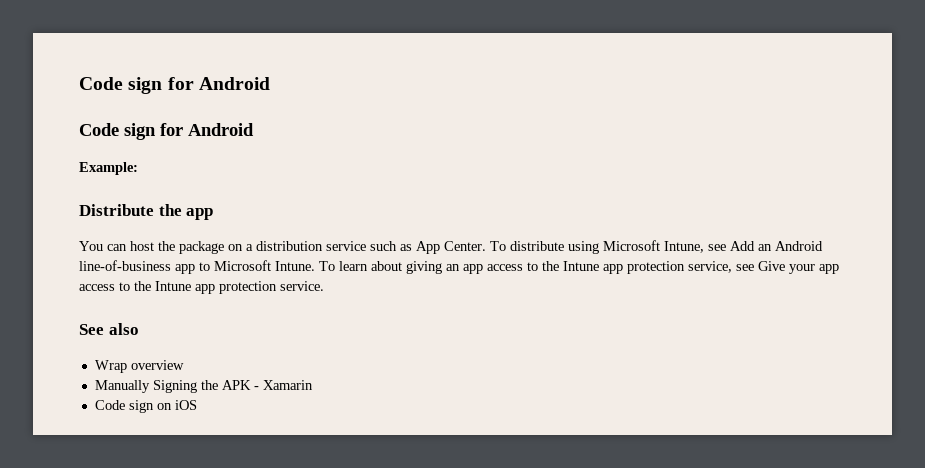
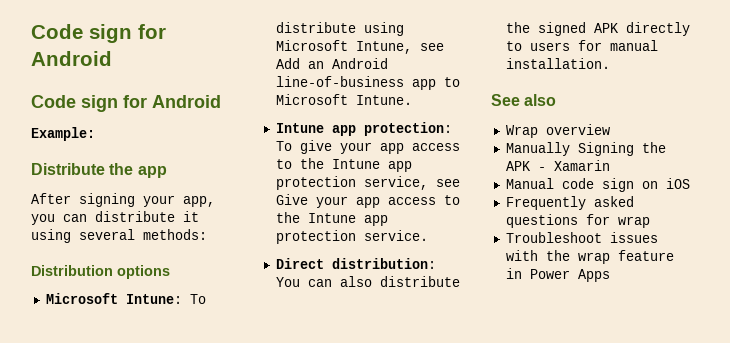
- You can host the package on a distribution service such as App Center. To distribute using Microsoft Intune, see Add an Android line-of-business app to Microsoft Intune. To learn about giving an app access to the Intune app protection service, see Give your app access to the Intune app protection service.
+ After signing your app, you can distribute it using several methods:
+ Distribution options
+ Microsoft Intune: To distribute using Microsoft Intune, see Add an Android line-of-business app to Microsoft Intune.
+ Intune app protection: To give your app access to the Intune app protection service, see Give your app access to the Intune app protection service.
+ Direct distribution: You can also distribute the signed APK directly to users for manual installation.
- Code sign on iOS
+ Manual code sign on iOS
+ Frequently asked questions for wrap
+ Troubleshoot issues with the wrap feature in Power Apps

